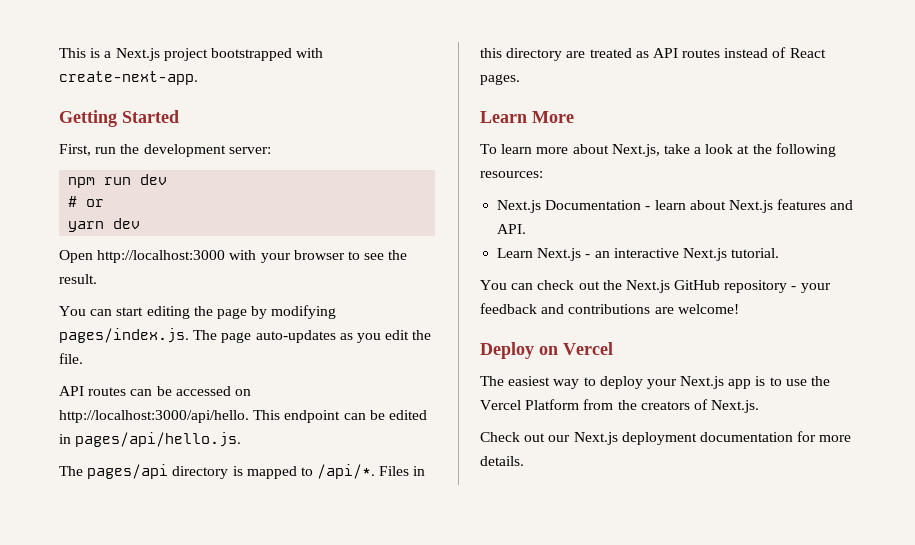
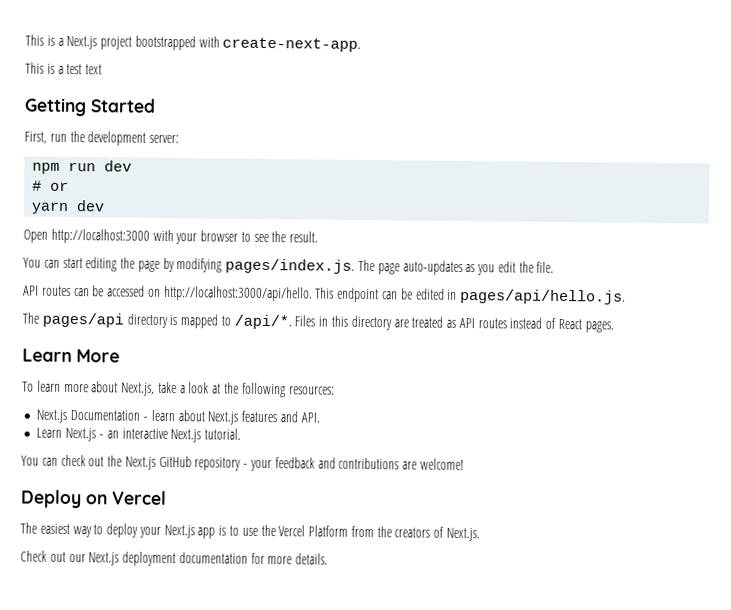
+ This is a test text

